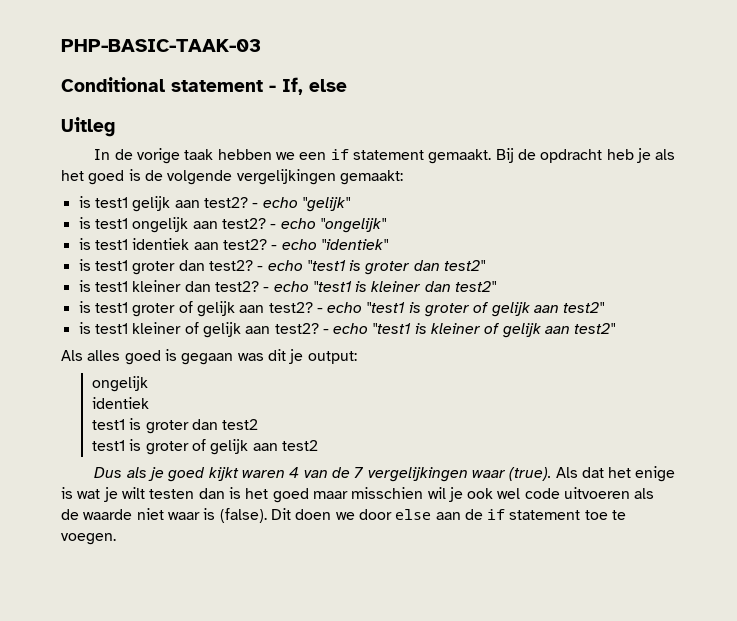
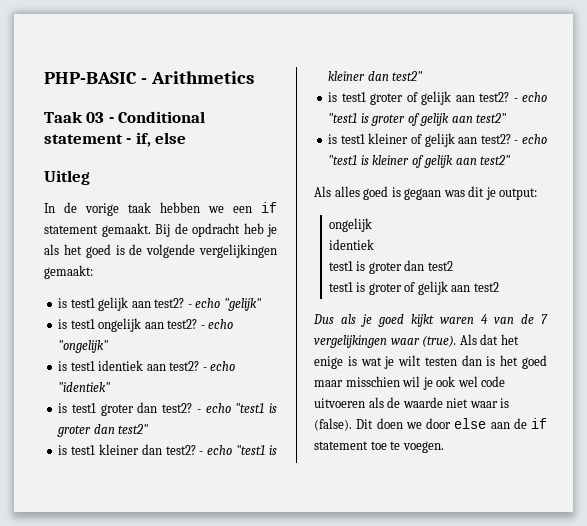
- PHP-BASIC-TAAK-03
- Conditional statement - If, else
+ PHP-BASIC - Arithmetics
+ Taak 03 - Conditional statement - if, else

